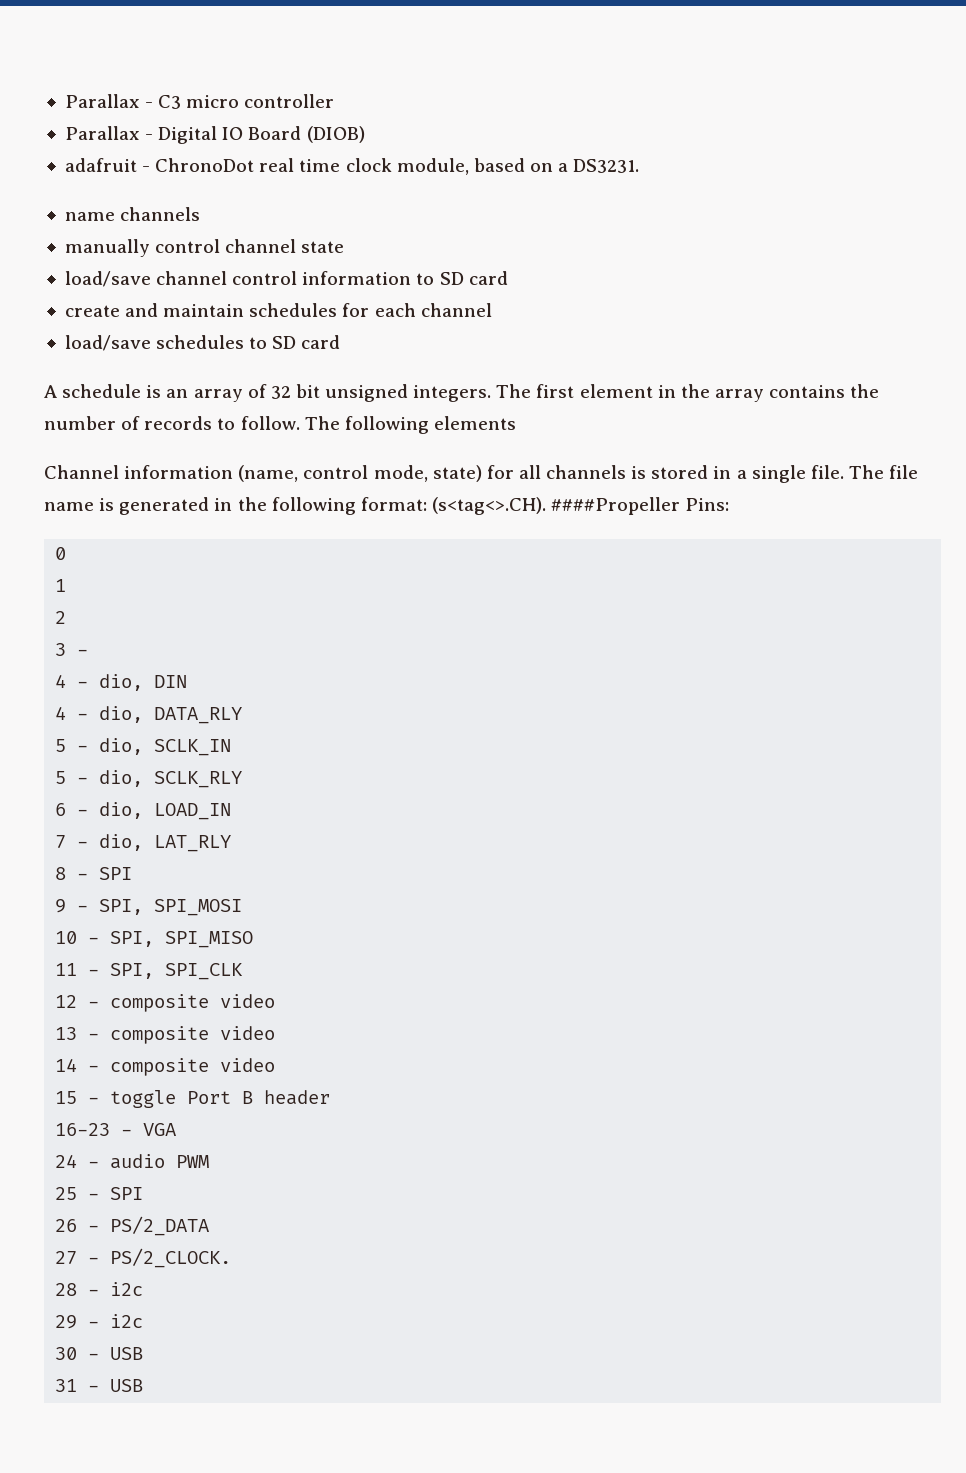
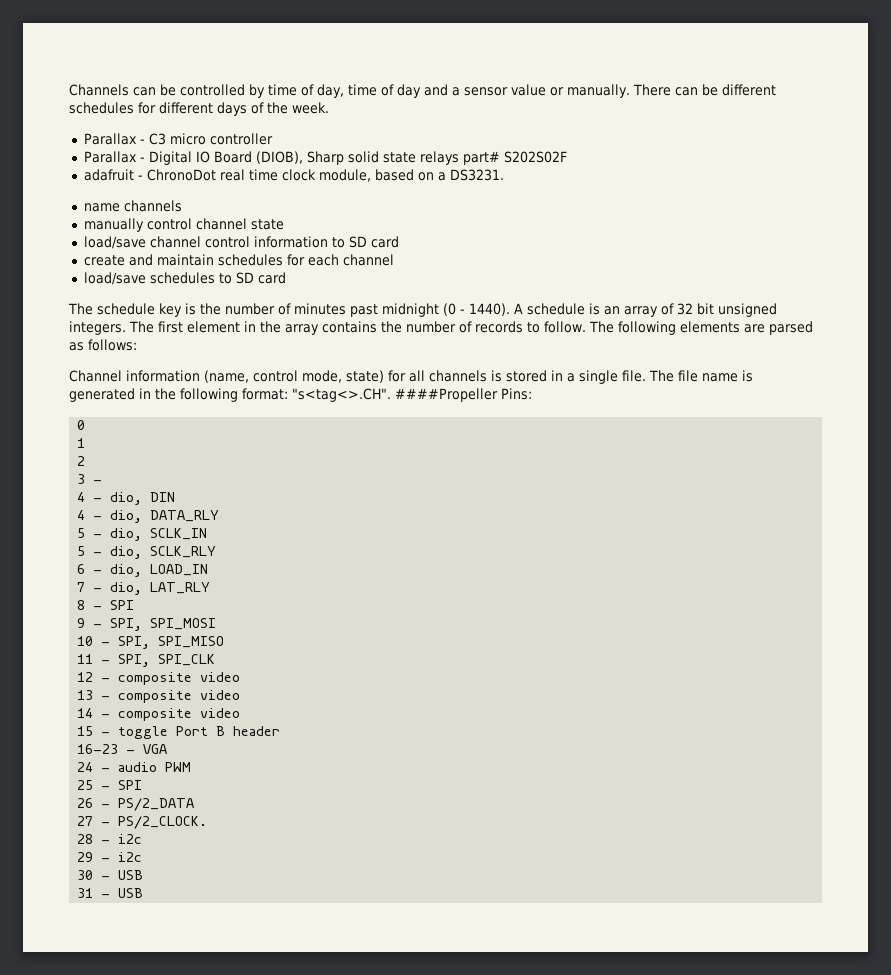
+ Channels can be controlled by time of day, time of day and a sensor value or manually. There can be different schedules for different days of the week.
- Parallax - Digital IO Board (DIOB)
+ Parallax - Digital IO Board (DIOB), Sharp solid state relays part# S202S02F
+ The schedule key is the number of minutes past midnight (0 - 1440).
- The following elements
+ The following elements are parsed as follows:
- The file name is generated in the following format: (s<tag<>.CH). ####Propeller Pins:
+ The file name is generated in the following format: "s<tag<>.CH". ####Propeller Pins:

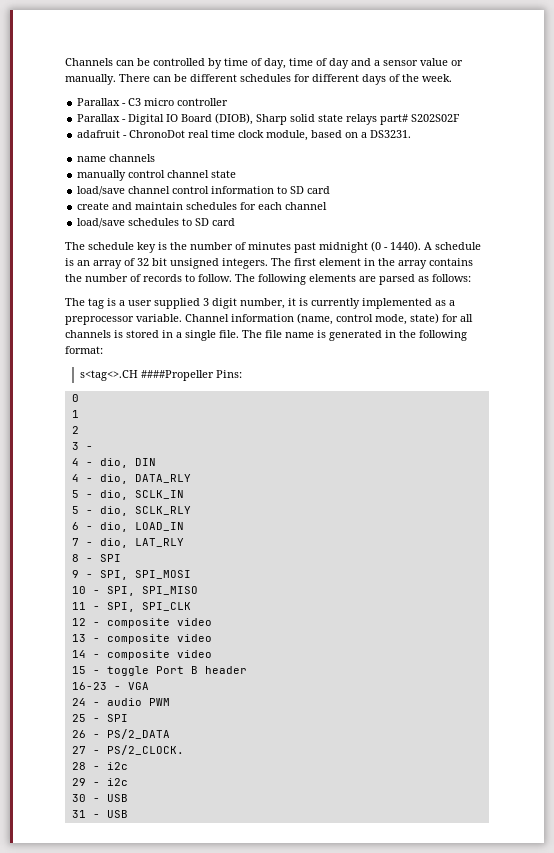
+ The tag is a user supplied 3 digit number, it is currently implemented as a preprocessor variable.
- The file name is generated in the following format: "s<tag<>.CH". ####Propeller Pins:
+ The file name is generated in the following format:
+ s<tag<>.CH ####Propeller Pins:

